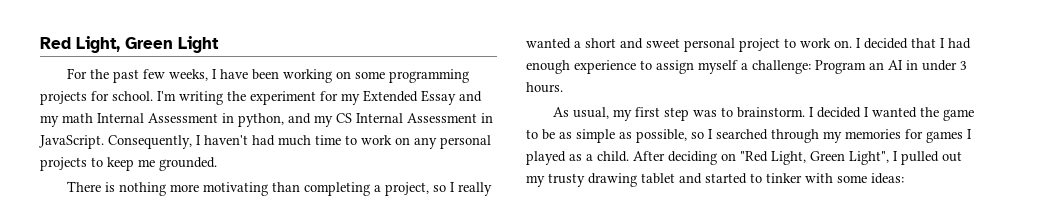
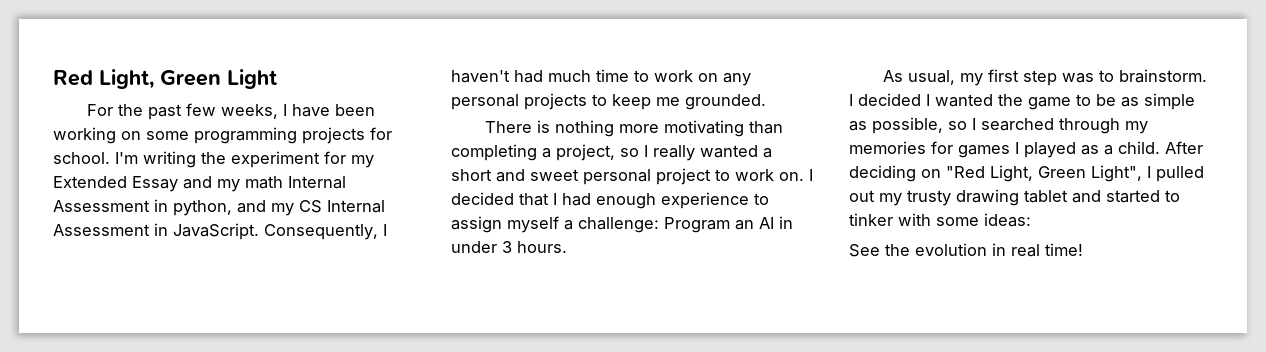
+ See the evolution in real time!

